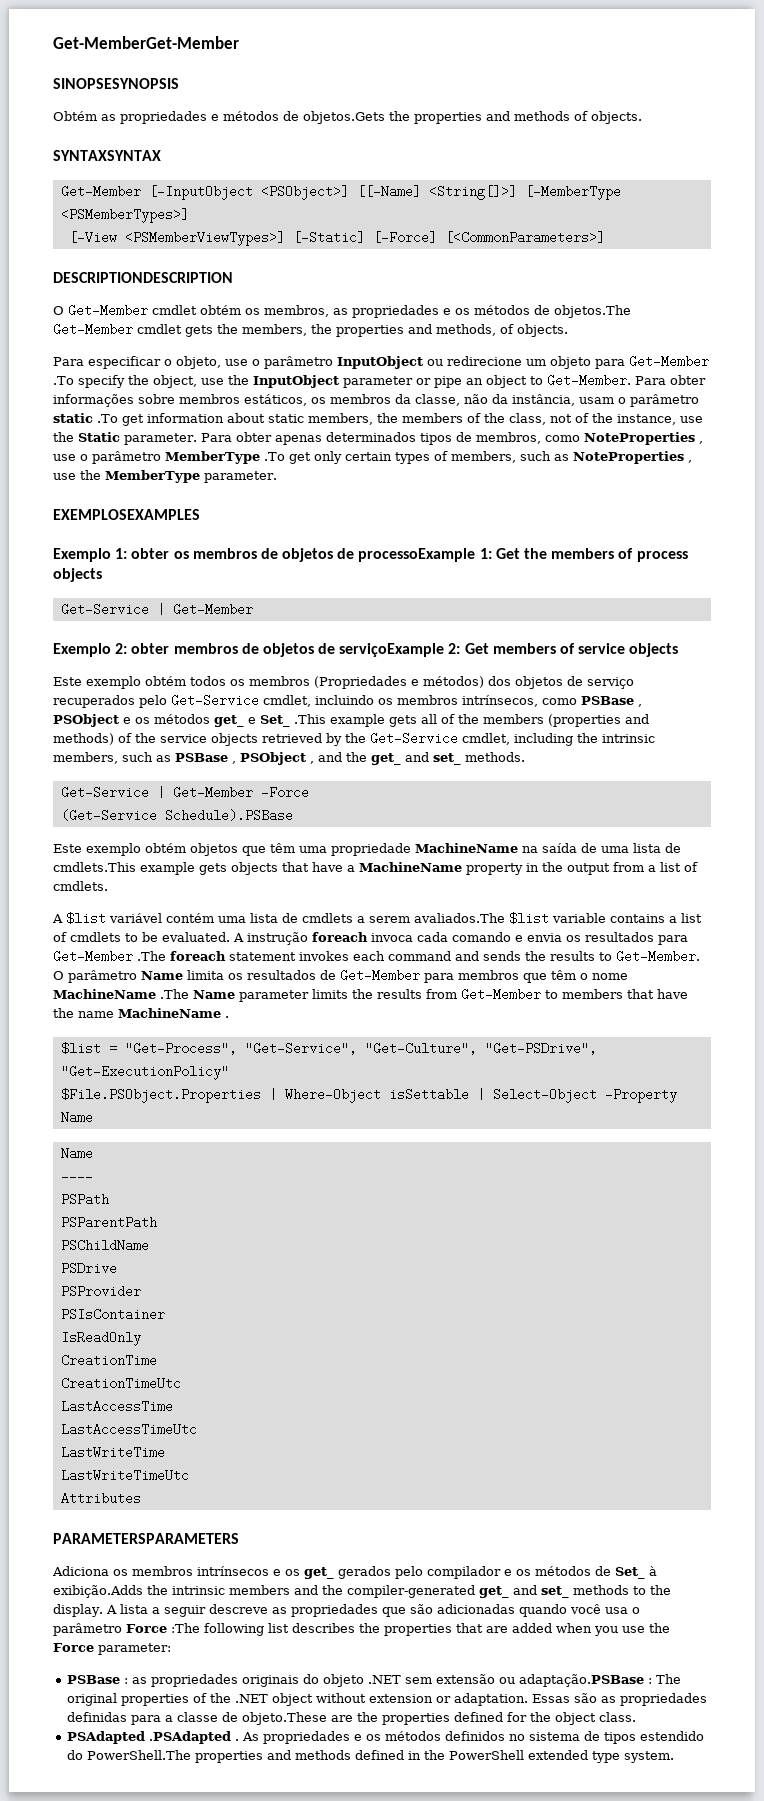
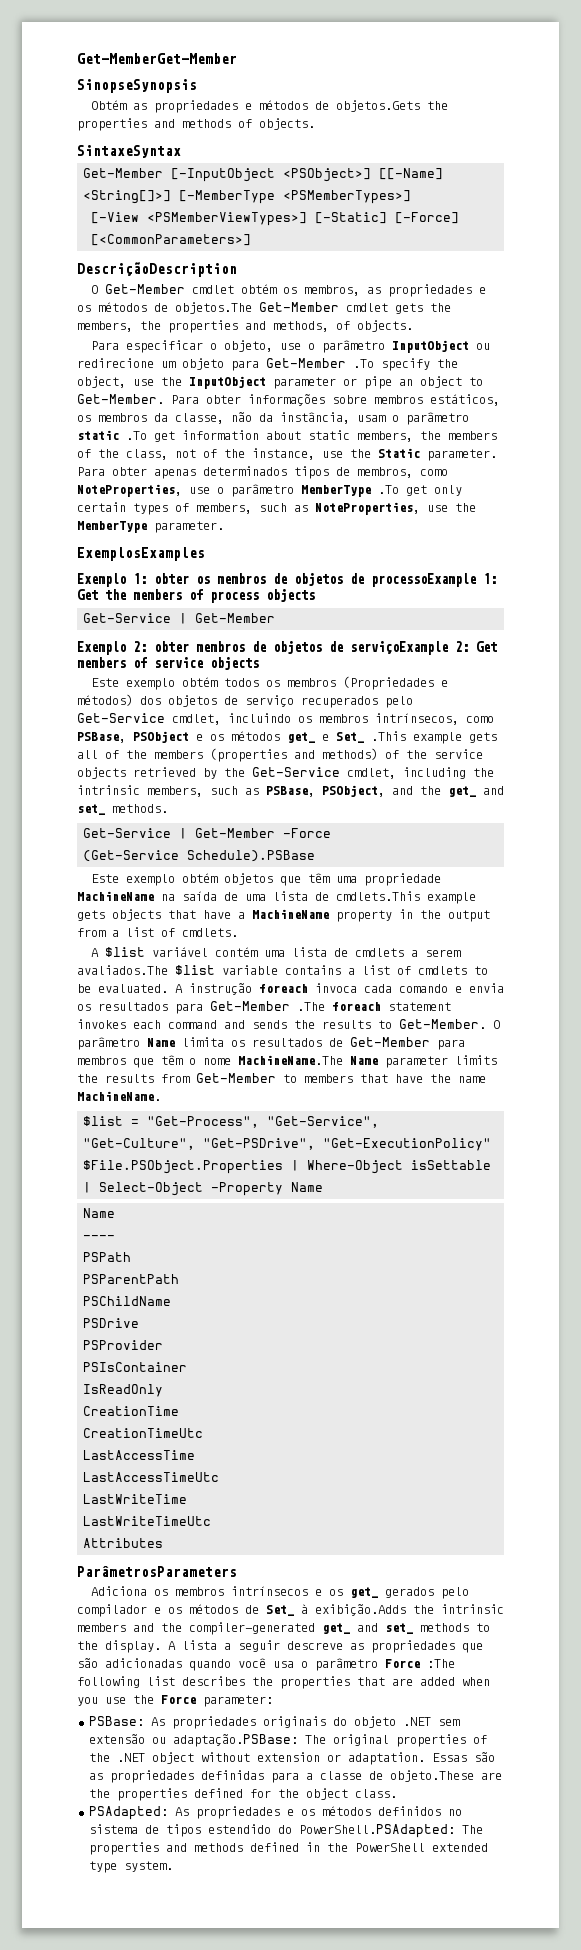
- SINOPSESYNOPSIS
+ SinopseSynopsis
- SYNTAXSYNTAX
+ SintaxeSyntax
- DESCRIPTIONDESCRIPTION
+ DescriçãoDescription
- Para obter apenas determinados tipos de membros, como NoteProperties , use o parâmetro MemberType .To get only certain types of members, such as NoteProperties , use the MemberType parameter.
+ Para obter apenas determinados tipos de membros, como NoteProperties, use o parâmetro MemberType .To get only certain types of members, such as NoteProperties, use the MemberType parameter.
- EXEMPLOSEXAMPLES
+ ExemplosExamples
- Este exemplo obtém todos os membros (Propriedades e métodos) dos objetos de serviço recuperados pelo Get-Service cmdlet, incluindo os membros intrínsecos, como PSBase , PSObject e os métodos get_ e Set_ .This example gets all of the members (properties and methods) of the service objects retrieved by the Get-Service cmdlet, including the intrinsic members, such as PSBase , PSObject , and the get_ and set_ methods.
+ Este exemplo obtém todos os membros (Propriedades e métodos) dos objetos de serviço recuperados pelo Get-Service cmdlet, incluindo os membros intrínsecos, como PSBase, PSObject e os métodos get_ e Set_ .This example gets all of the members (properties and methods) of the service objects retrieved by the Get-Service cmdlet, including the intrinsic members, such as PSBase, PSObject, and the get_ and set_ methods.
- O parâmetro Name limita os resultados de Get-Member para membros que têm o nome MachineName .The Name parameter limits the results from Get-Member to members that have the name MachineName .
+ O parâmetro Name limita os resultados de Get-Member para membros que têm o nome MachineName.The Name parameter limits the results from Get-Member to members that have the name MachineName.
- PARAMETERSPARAMETERS
+ ParâmetrosParameters
- PSBase : as propriedades originais do objeto .NET sem extensão ou adaptação.PSBase : The original properties of the .NET object without extension or adaptation.
+ PSBase: As propriedades originais do objeto .NET sem extensão ou adaptação.PSBase: The original properties of the .NET object without extension or adaptation.
- PSAdapted .PSAdapted . As propriedades e os métodos definidos no sistema de tipos estendido do PowerShell.The properties and methods defined in the PowerShell extended type system.
+ PSAdapted: As propriedades e os métodos definidos no sistema de tipos estendido do PowerShell.PSAdapted: The properties and methods defined in the PowerShell extended type system.

